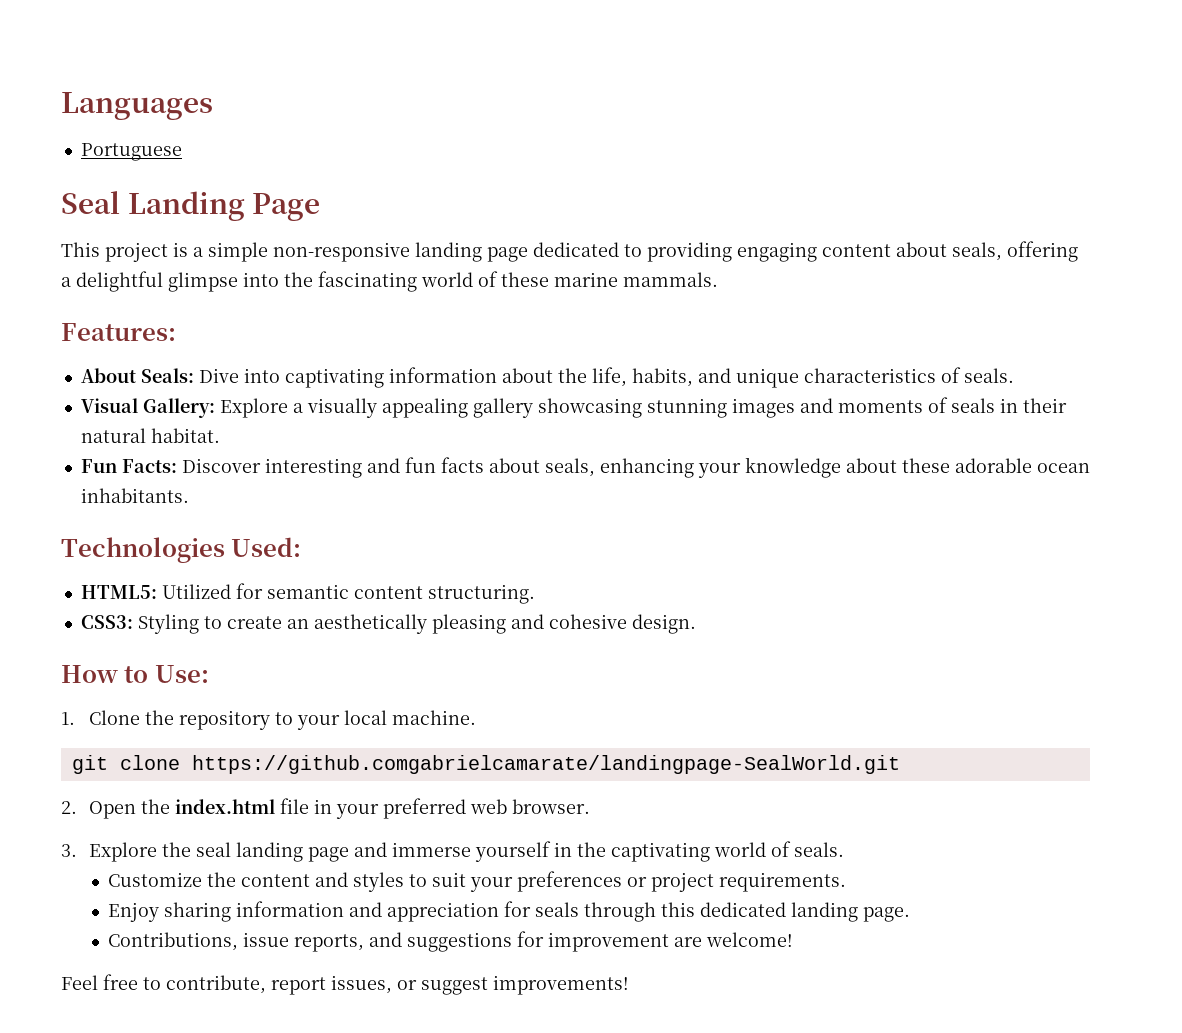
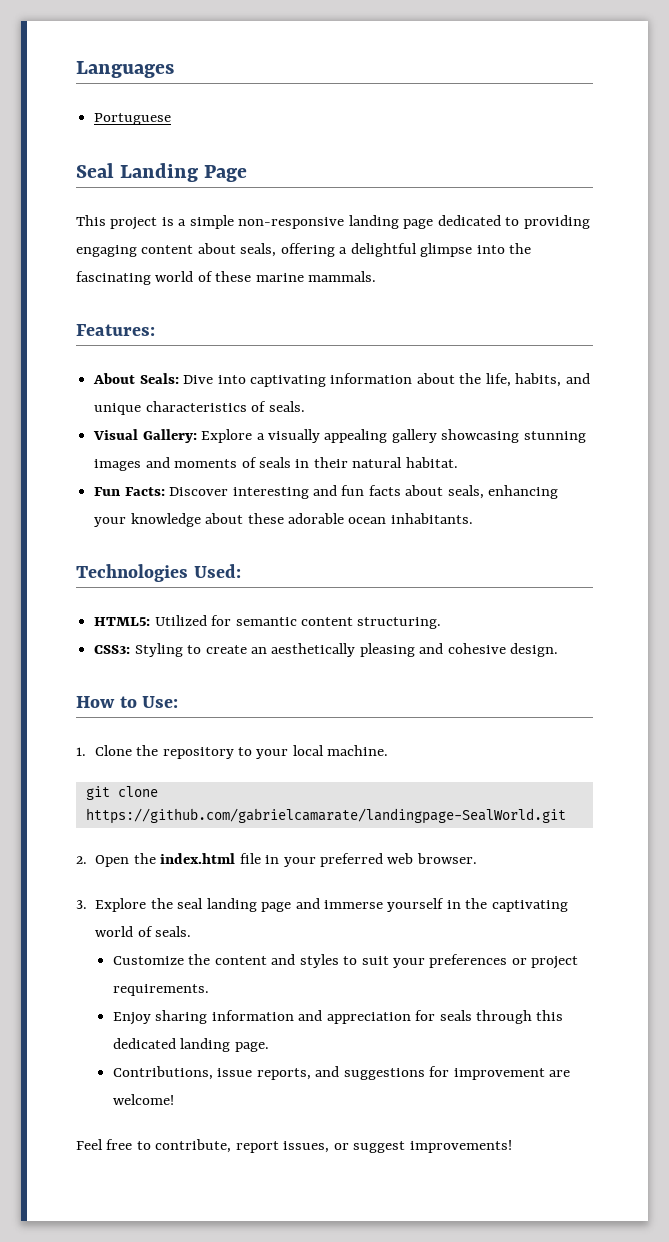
- git clone https://github.comgabrielcamarate/landingpage-SealWorld.git
+ git clone https://github.com/gabrielcamarate/landingpage-SealWorld.git

